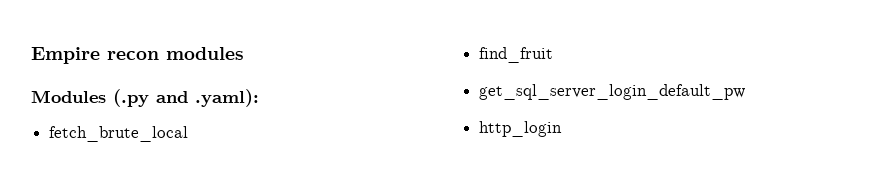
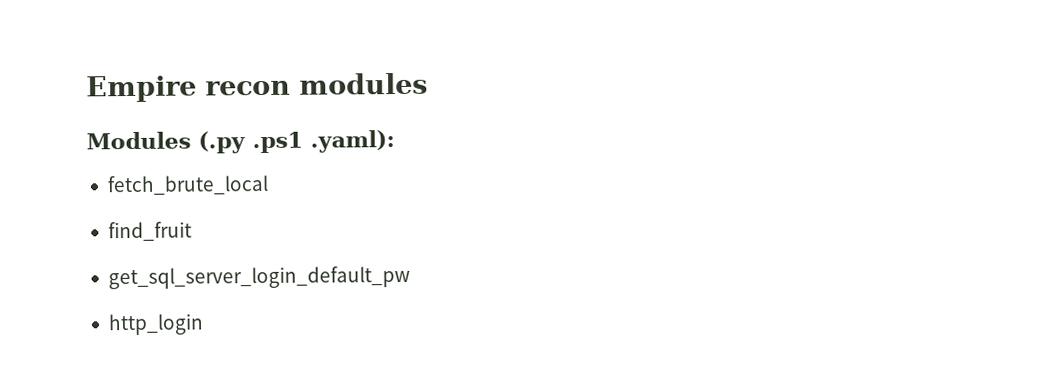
- Modules (.py and .yaml):
+ Modules (.py .ps1 .yaml):

